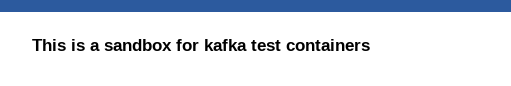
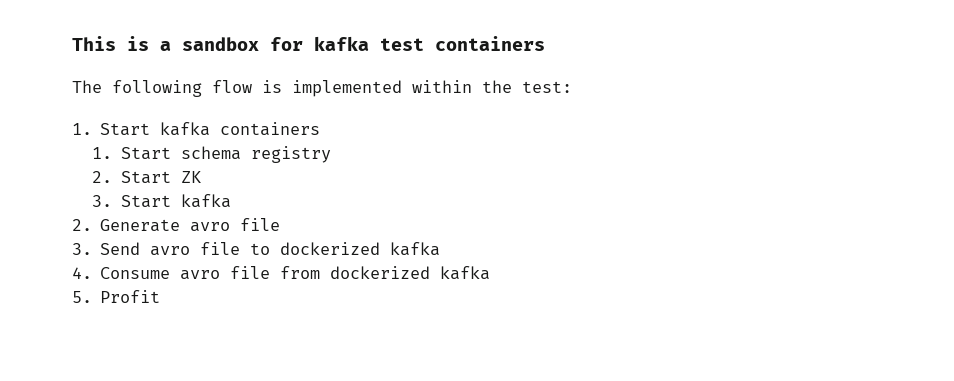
+ The following flow is implemented within the test:
+ 1. Start kafka containers
+ 1. Start schema registry
+ 2. Start ZK
+ 3. Start kafka
+ 2. Generate avro file
+ 3. Send avro file to dockerized kafka
+ 4. Consume avro file from dockerized kafka
+ 5. Profit

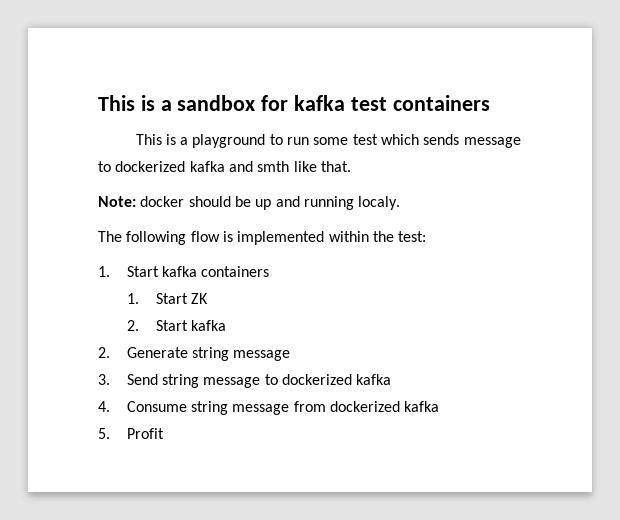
+ This is a playground to run some test which sends message to dockerized kafka and smth like that.
+ Note: docker should be up and running localy.
- 1. Start schema registry
- 2. Start ZK
+ 1. Start ZK
- 3. Start kafka
+ 2. Start kafka
- 2. Generate avro file
+ 2. Generate string message
- 3. Send avro file to dockerized kafka
+ 3. Send string message to dockerized kafka
- 4. Consume avro file from dockerized kafka
+ 4. Consume string message from dockerized kafka

